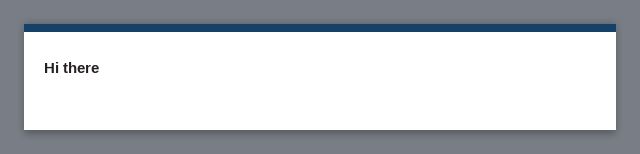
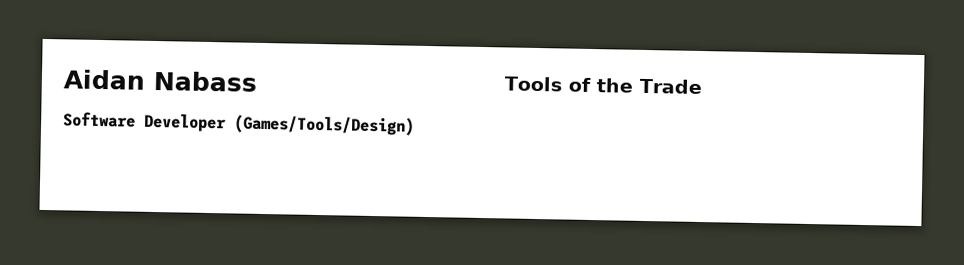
- Hi there
+ Aidan Nabass
+ Software Developer (Games/Tools/Design)
+ Tools of the Trade

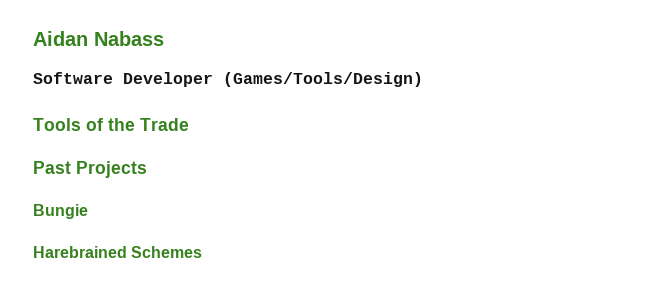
+ Past Projects
+ Bungie
+ Harebrained Schemes

